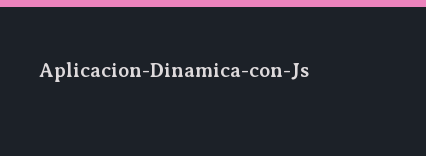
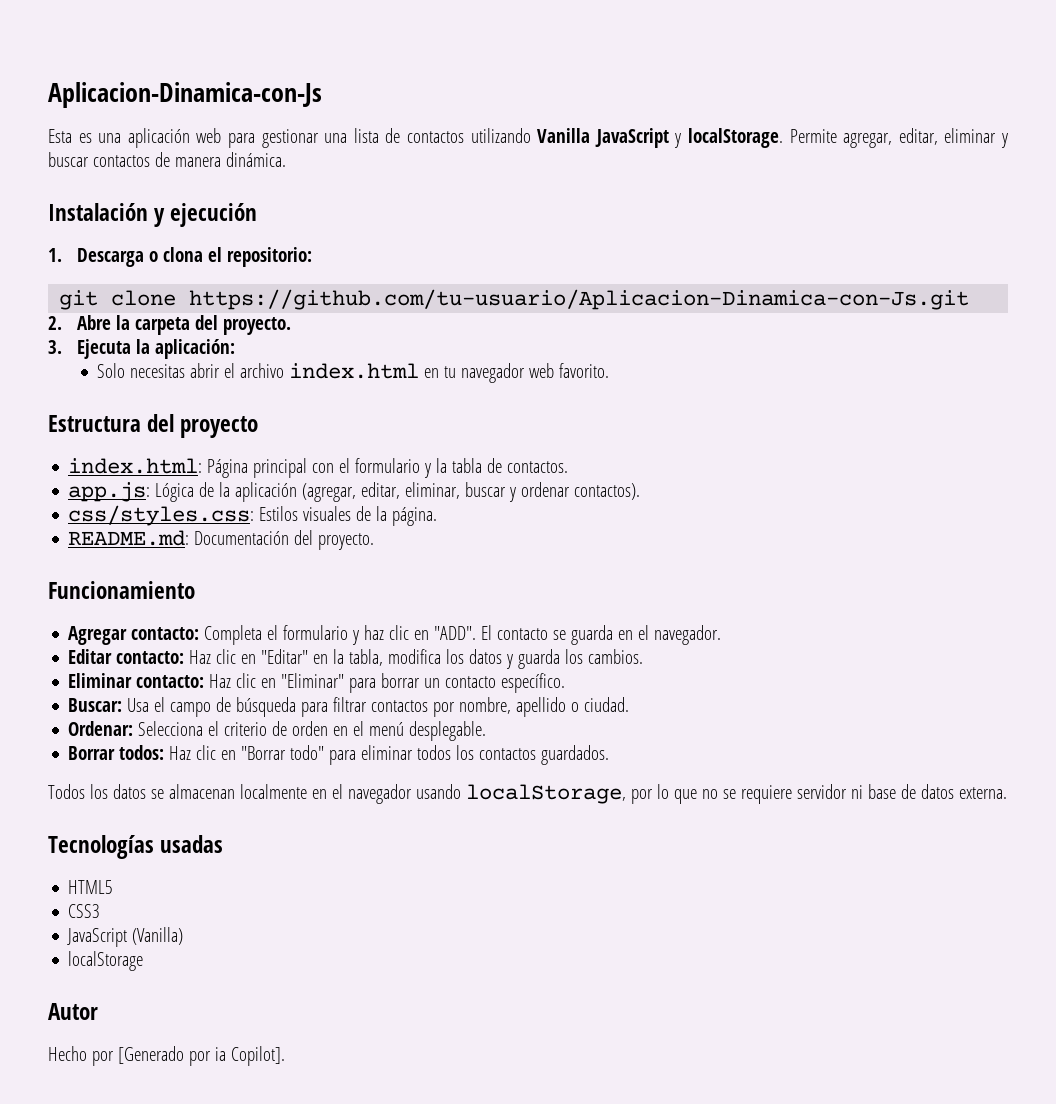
+ Esta es una aplicación web para gestionar una lista de contactos utilizando Vanilla JavaScript y localStorage. Permite agregar, editar, eliminar y buscar contactos de manera dinámica.
+ Instalación y ejecución
+ 1. Descarga o clona el repositorio:
+ git clone https://github.com/tu-usuario/Aplicacion-Dinamica-con-Js.git
+ 2. Abre la carpeta del proyecto.
+ 3. Ejecuta la aplicación:
+ Solo necesitas abrir el archivo index.html en tu navegador web favorito.
+ Estructura del proyecto
+ index.html: Página principal con el formulario y la tabla de contactos.
+ app.js: Lógica de la aplicación (agregar, editar, eliminar, buscar y ordenar contactos).
+ css/styles.css: Estilos visuales de la página.
+ README.md: Documentación del proyecto.
+ Funcionamiento
+ Agregar contacto: Completa el formulario y haz clic en "ADD". El contacto se guarda en el navegador.
+ Editar contacto: Haz clic en "Editar" en la tabla, modifica los datos y guarda los cambios.
+ Eliminar contacto: Haz clic en "Eliminar" para borrar un contacto específico.
+ Buscar: Usa el campo de búsqueda para filtrar contactos por nombre, apellido o ciudad.
+ Ordenar: Selecciona el criterio de orden en el menú desplegable.
+ Borrar todos: Haz clic en "Borrar todo" para eliminar todos los contactos guardados.
+ Todos los datos se almacenan localmente en el navegador usando localStorage, por lo que no se requiere servidor ni base de datos externa.
+ Tecnologías usadas
+ HTML5
+ CSS3
+ JavaScript (Vanilla)
+ localStorage
+ Autor
+ Hecho por [Generado por ia Copilot].

